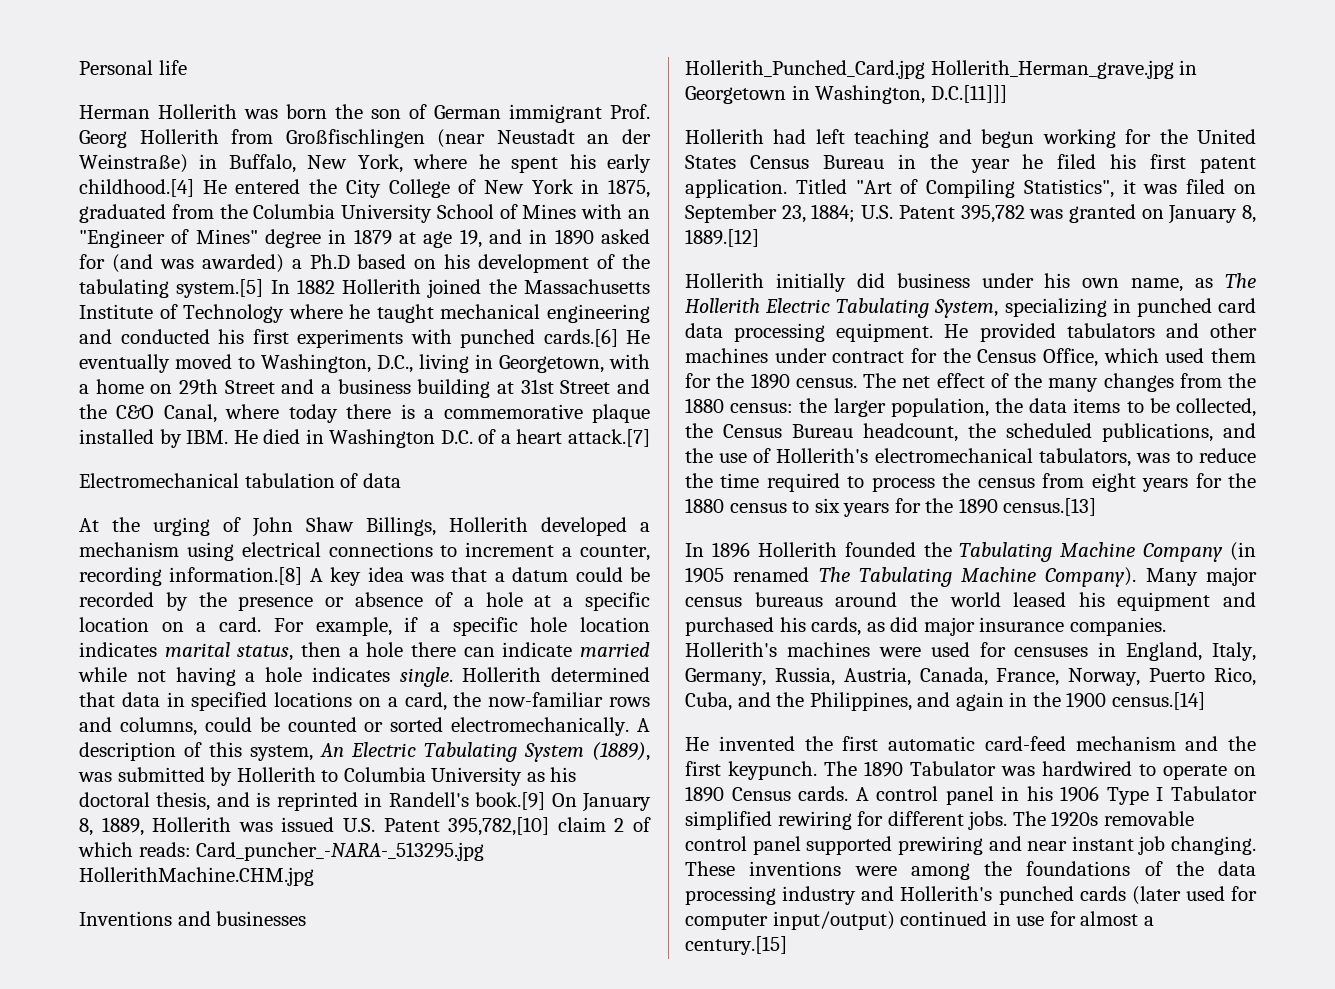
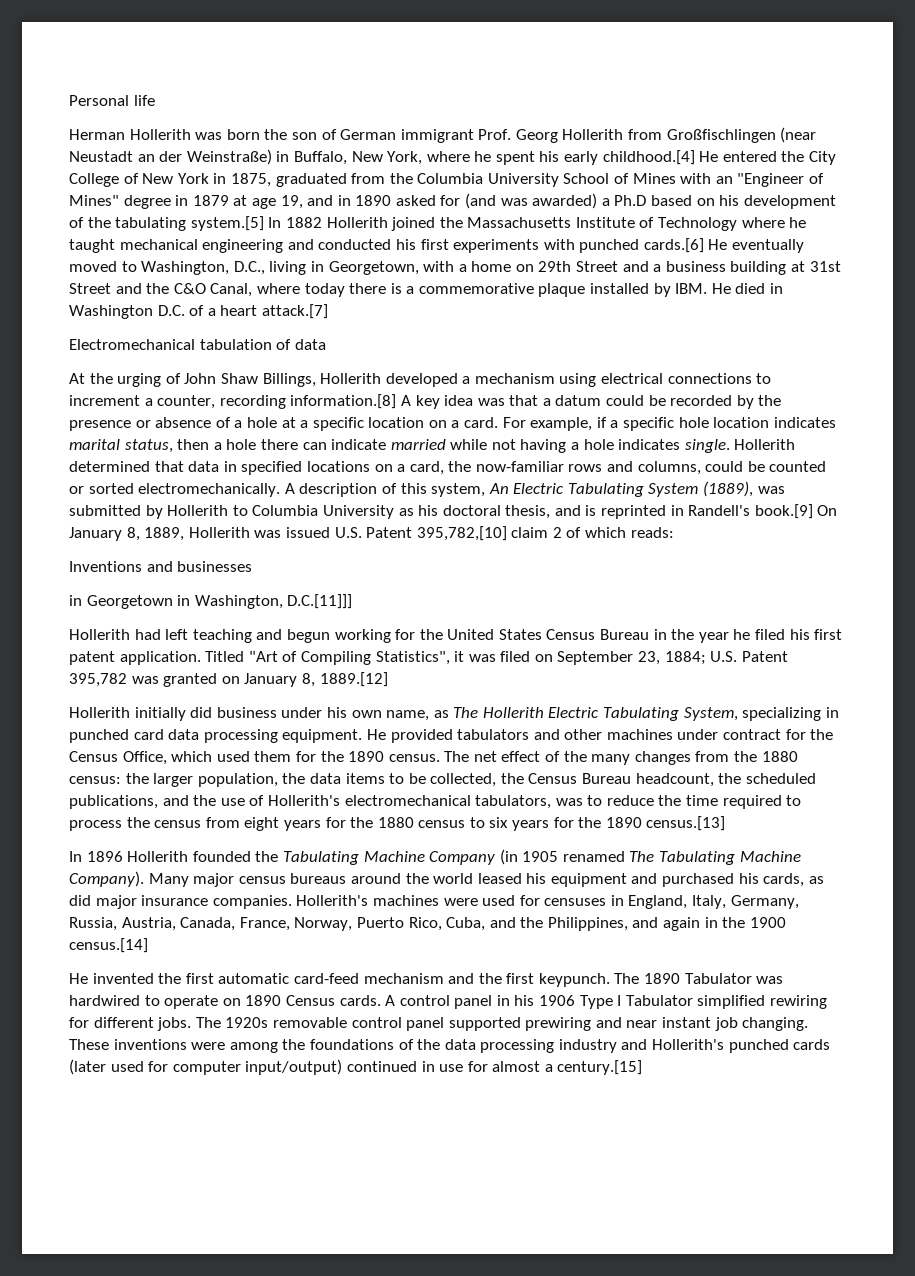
- A description of this system, An Electric Tabulating System (1889), was submitted by Hollerith to Columbia University as his doctoral thesis, and is reprinted in Randell's book.[9] On January 8, 1889, Hollerith was issued U.S. Patent 395,782,[10] claim 2 of which reads: Card_puncher_-NARA-_513295.jpg HollerithMachine.CHM.jpg
+ A description of this system, An Electric Tabulating System (1889), was submitted by Hollerith to Columbia University as his doctoral thesis, and is reprinted in Randell's book.[9] On January 8, 1889, Hollerith was issued U.S. Patent 395,782,[10] claim 2 of which reads:
- Hollerith_Punched_Card.jpg Hollerith_Herman_grave.jpg in Georgetown in Washington, D.C.[11]]]
+ in Georgetown in Washington, D.C.[11]]]

